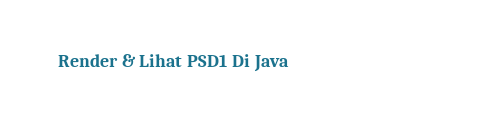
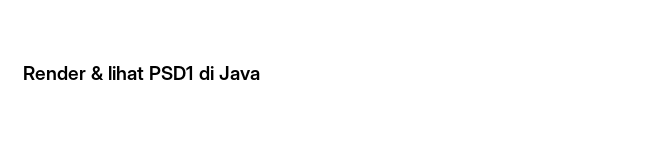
- Render & Lihat PSD1 Di Java
+ Render & lihat PSD1 di Java

